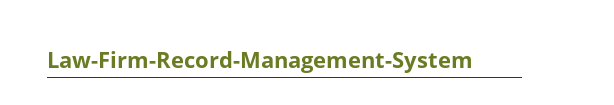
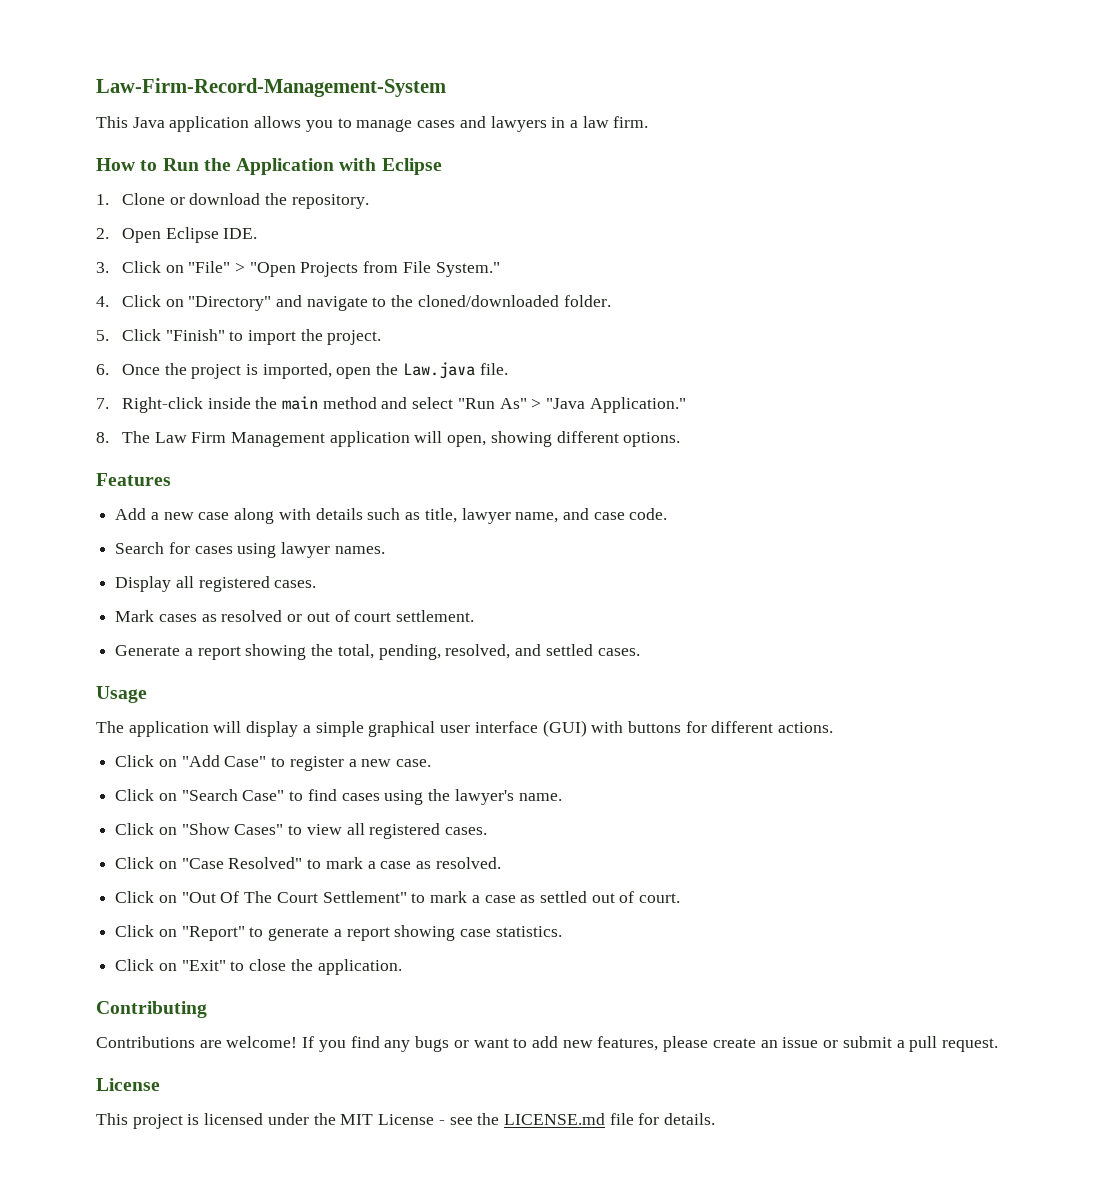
+ This Java application allows you to manage cases and lawyers in a law firm.
+ How to Run the Application with Eclipse
+ 1. Clone or download the repository.
+ 2. Open Eclipse IDE.
+ 3. Click on "File" > "Open Projects from File System."
+ 4. Click on "Directory" and navigate to the cloned/downloaded folder.
+ 5. Click "Finish" to import the project.
+ 6. Once the project is imported, open the Law.java file.
+ 7. Right-click inside the main method and select "Run As" > "Java Application."
+ 8. The Law Firm Management application will open, showing different options.
+ Features
+ Add a new case along with details such as title, lawyer name, and case code.
+ Search for cases using lawyer names.
+ Display all registered cases.
+ Mark cases as resolved or out of court settlement.
+ Generate a report showing the total, pending, resolved, and settled cases.
+ Usage
+ The application will display a simple graphical user interface (GUI) with buttons for different actions.
+ Click on "Add Case" to register a new case.
+ Click on "Search Case" to find cases using the lawyer's name.
+ Click on "Show Cases" to view all registered cases.
+ Click on "Case Resolved" to mark a case as resolved.
+ Click on "Out Of The Court Settlement" to mark a case as settled out of court.
+ Click on "Report" to generate a report showing case statistics.
+ Click on "Exit" to close the application.
+ Contributing
+ Contributions are welcome! If you find any bugs or want to add new features, please create an issue or submit a pull request.
+ License
+ This project is licensed under the MIT License - see the LICENSE.md file for details.

